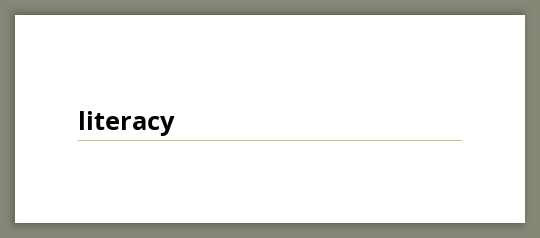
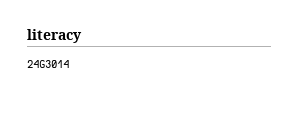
+ 24G3014

